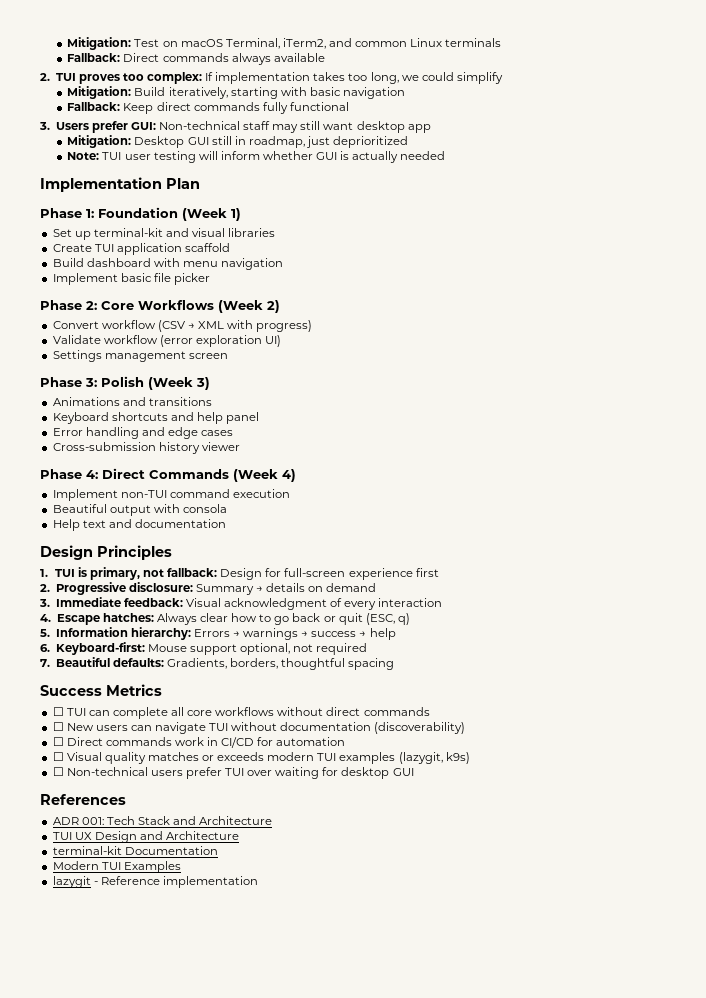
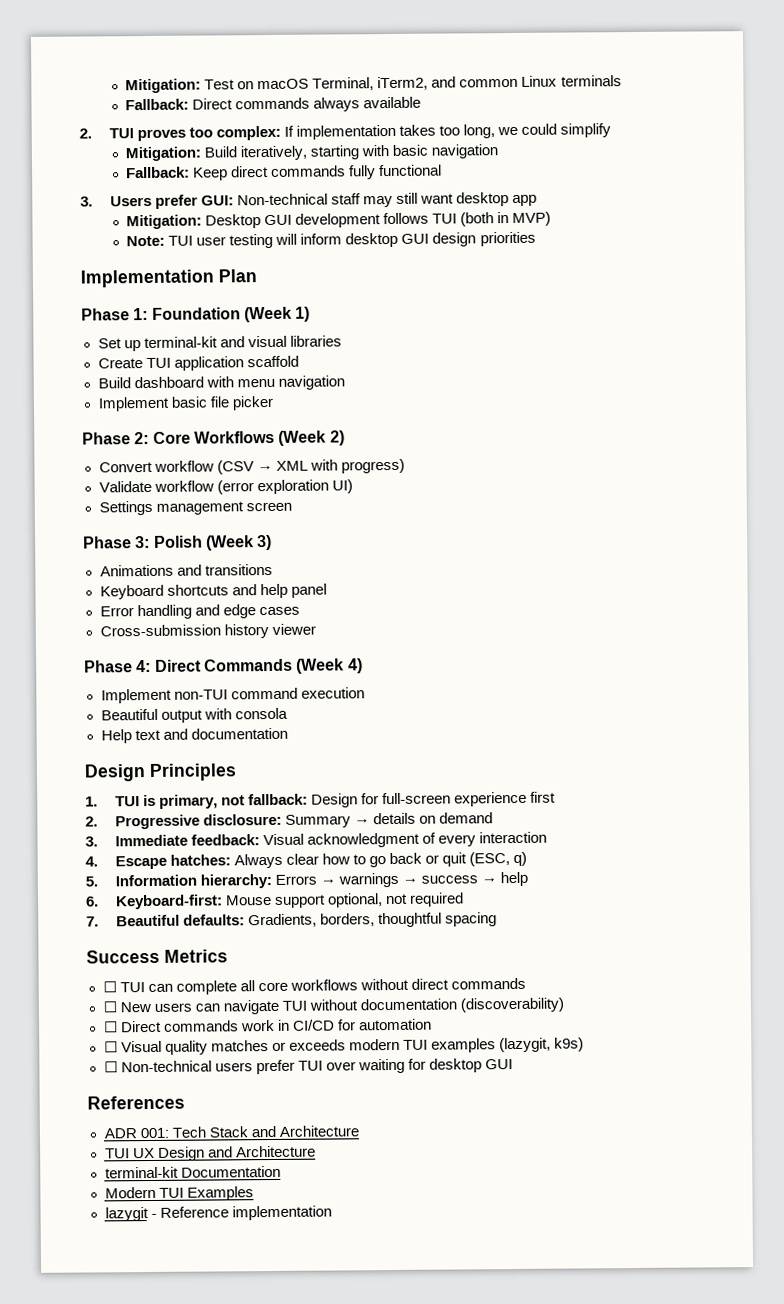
- Mitigation: Desktop GUI still in roadmap, just deprioritized
+ Mitigation: Desktop GUI development follows TUI (both in MVP)
- Note: TUI user testing will inform whether GUI is actually needed
+ Note: TUI user testing will inform desktop GUI design priorities

